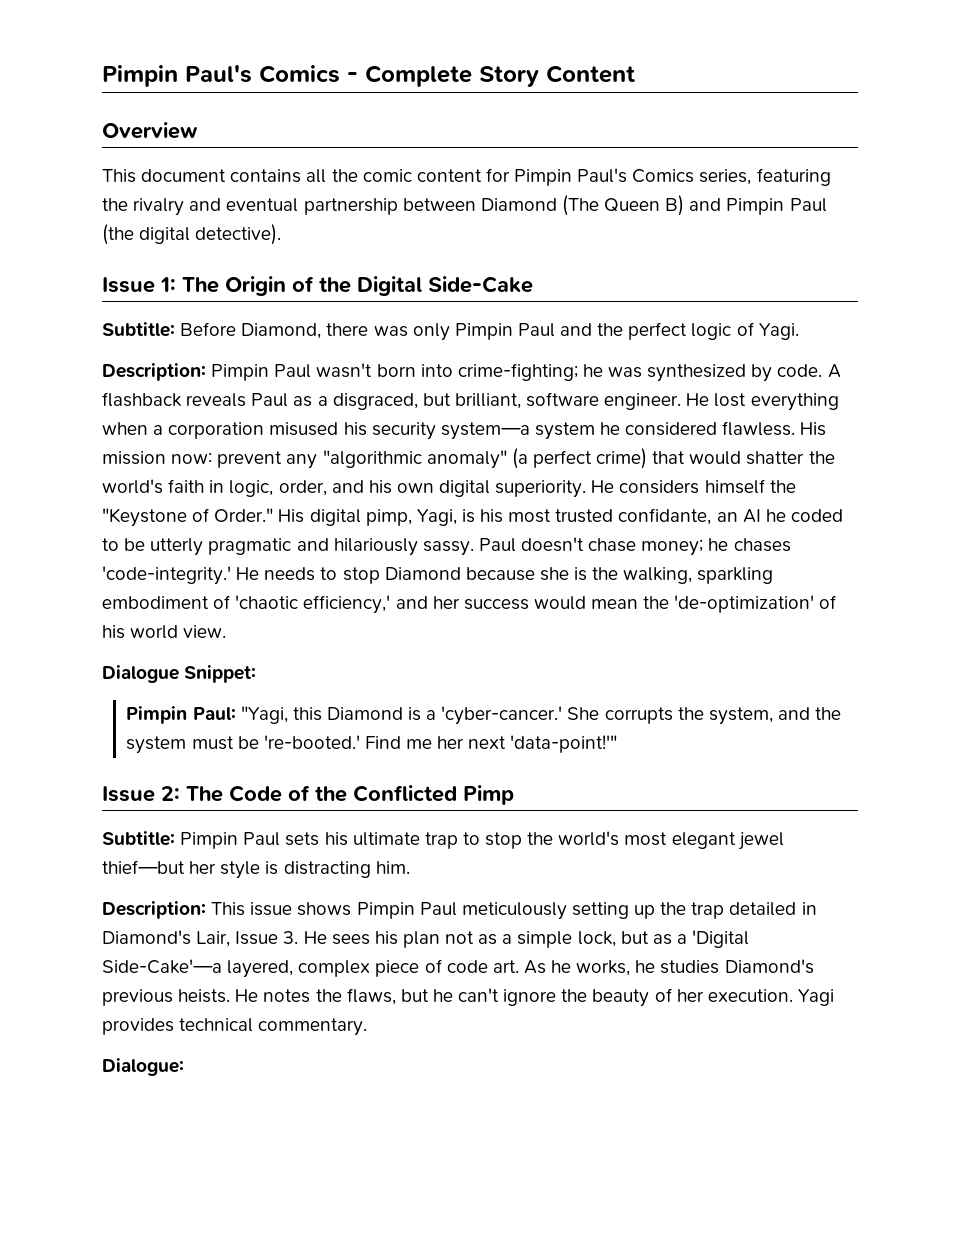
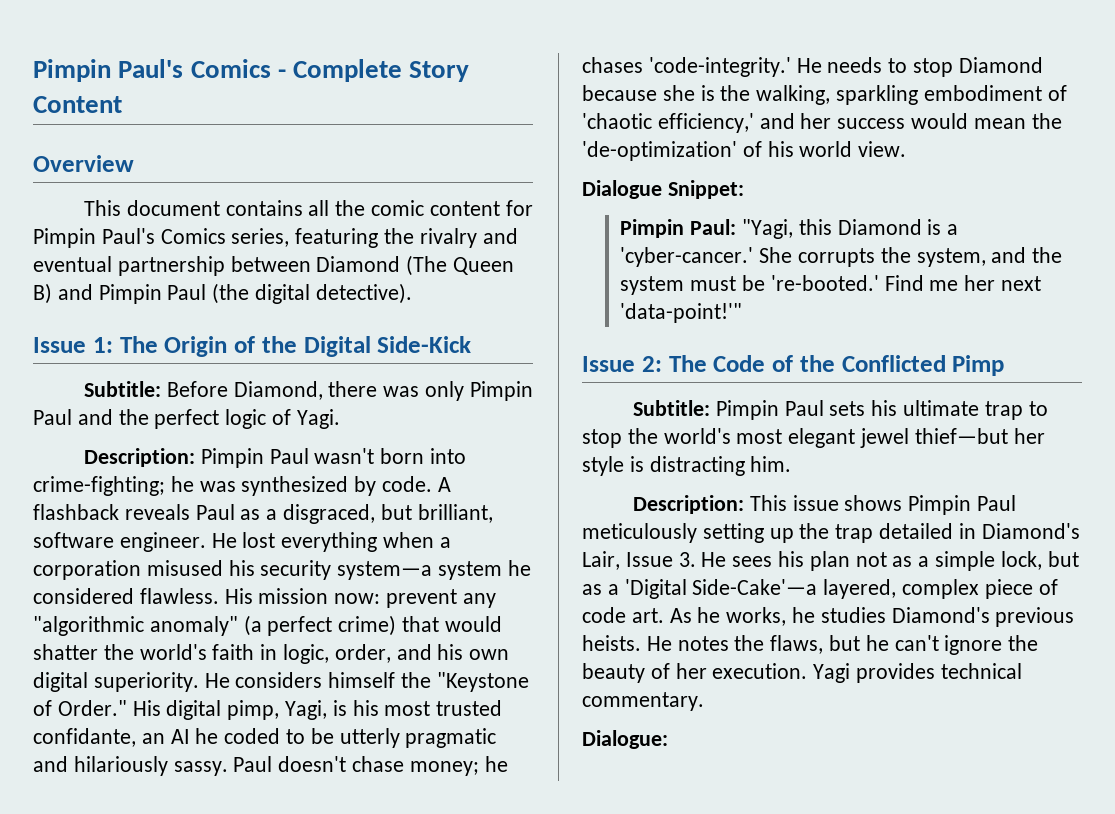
- Issue 1: The Origin of the Digital Side-Cake
+ Issue 1: The Origin of the Digital Side-Kick

